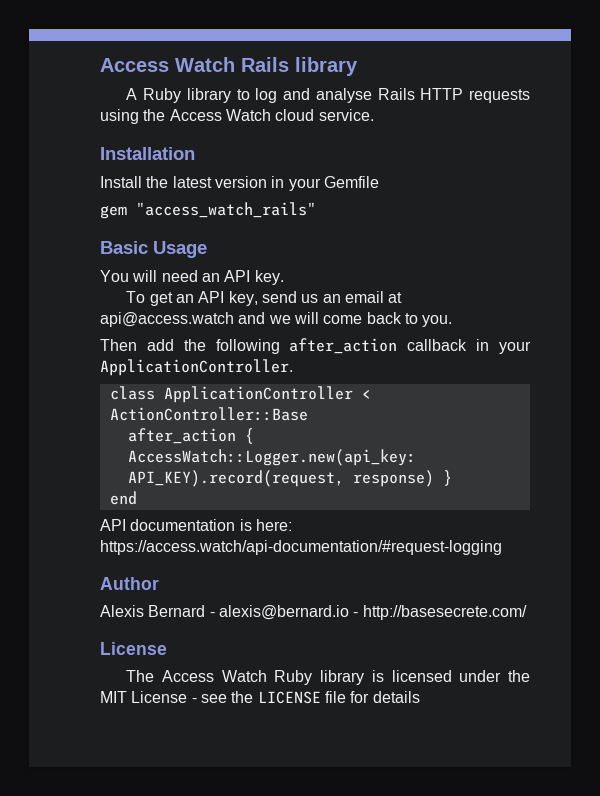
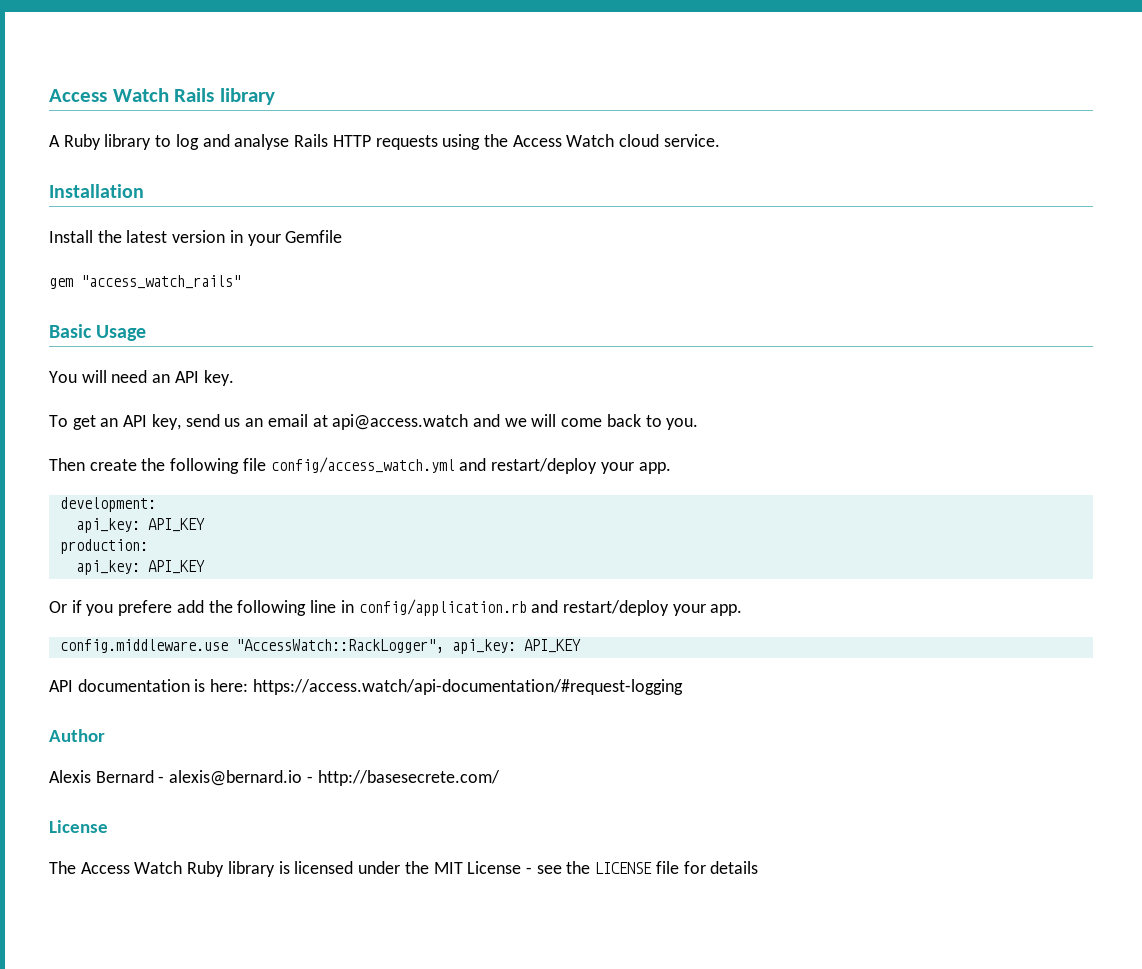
- Then add the following after_action callback in your ApplicationController.
- class ApplicationController < ActionController::Base
- after_action { AccessWatch::Logger.new(api_key: API_KEY).record(request, response) }
- end
+ Then create the following file config/access_watch.yml and restart/deploy your app.
+ development:
+ api_key: API_KEY
+ production:
+ api_key: API_KEY
+ Or if you prefere add the following line in config/application.rb and restart/deploy your app.
+ config.middleware.use "AccessWatch::RackLogger", api_key: API_KEY

